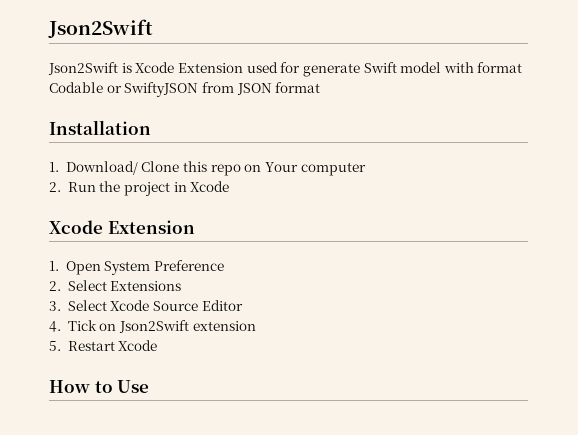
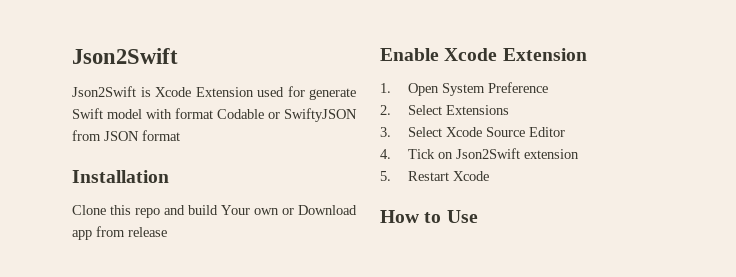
- 1. Download/ Clone this repo on Your computer
- 2. Run the project in Xcode
- Xcode Extension
+ Clone this repo and build Your own or Download app from release
+ Enable Xcode Extension

